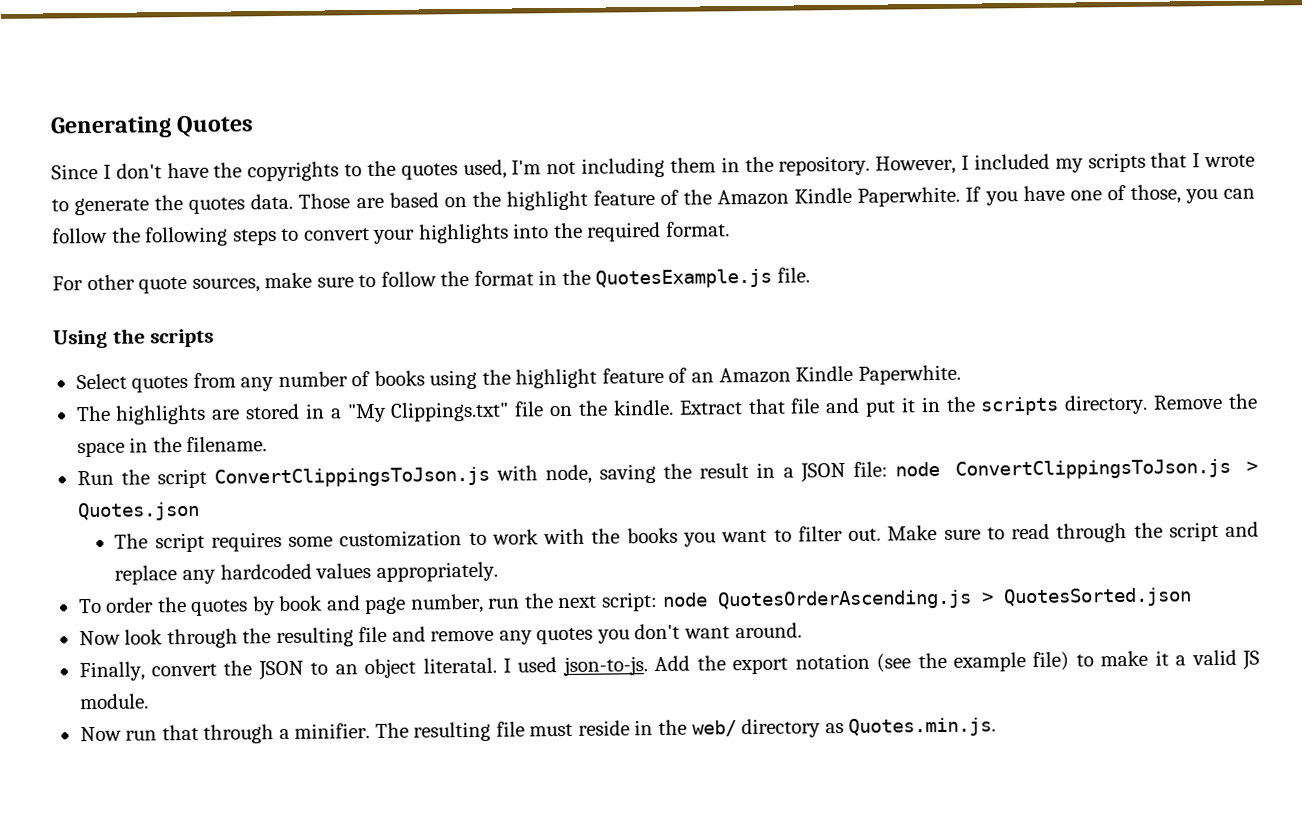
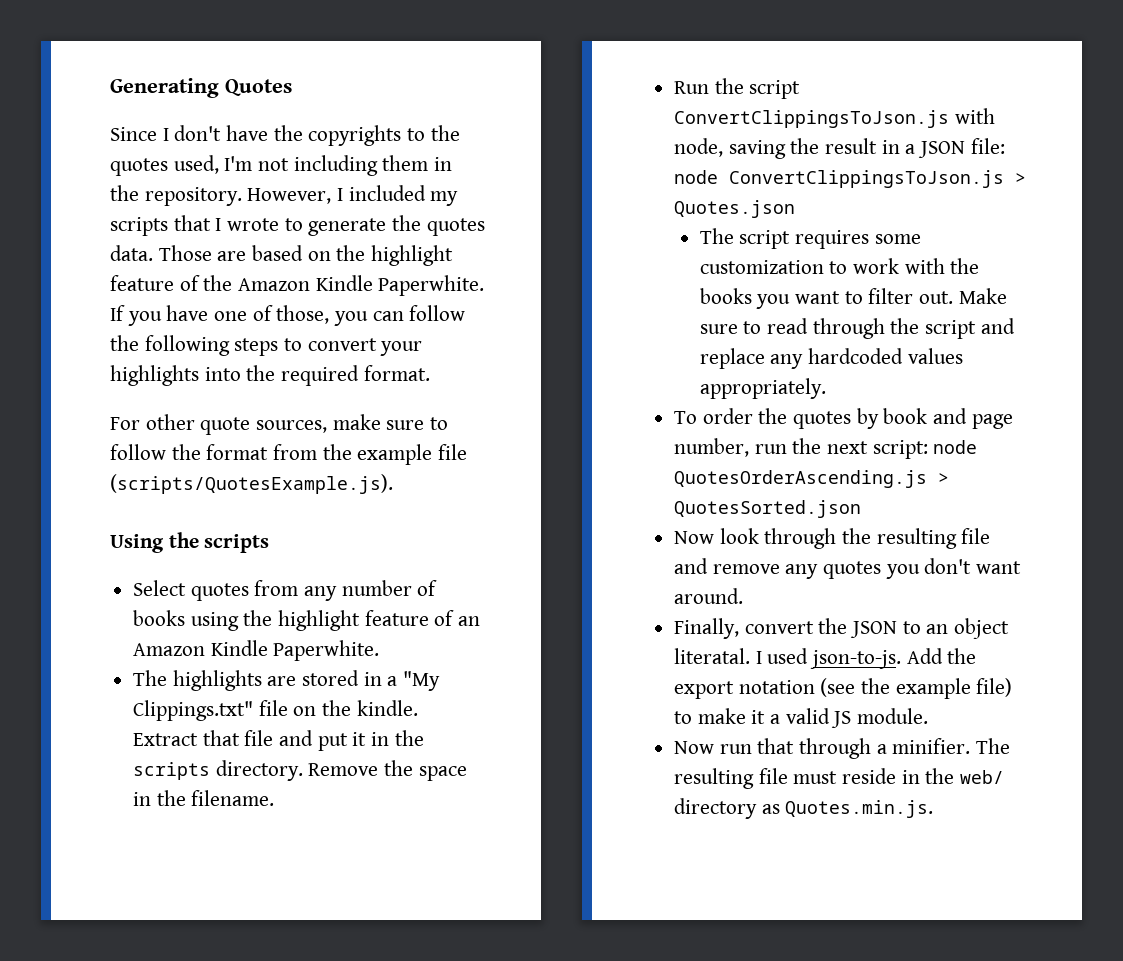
- For other quote sources, make sure to follow the format in the QuotesExample.js file.
+ For other quote sources, make sure to follow the format from the example file (scripts/QuotesExample.js).

